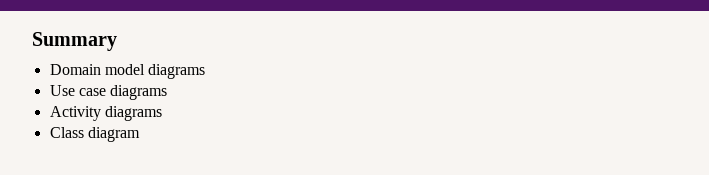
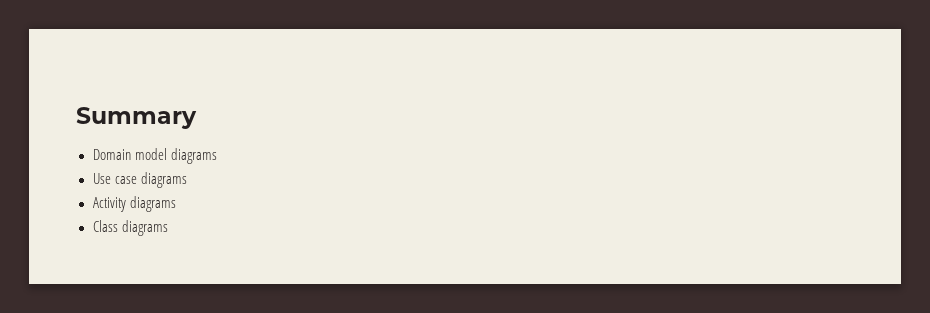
- Class diagram
+ Class diagrams

